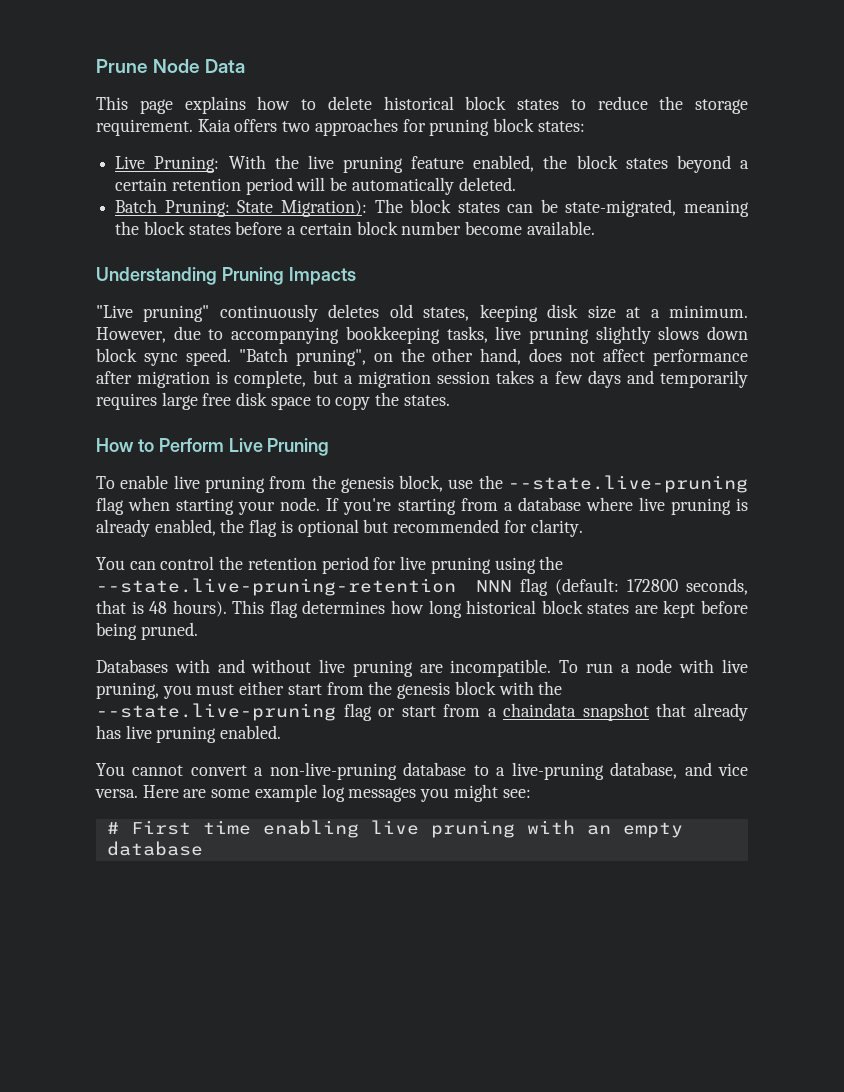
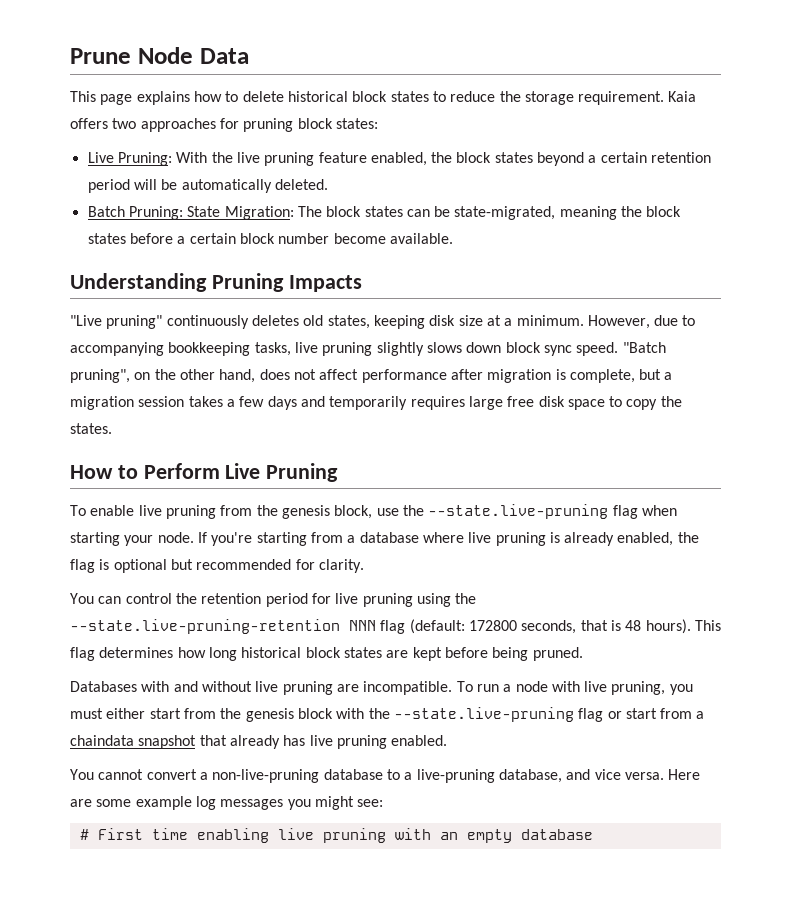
- Batch Pruning: State Migration): The block states can be state-migrated, meaning the block states before a certain block number become available.
+ Batch Pruning: State Migration: The block states can be state-migrated, meaning the block states before a certain block number become available.

